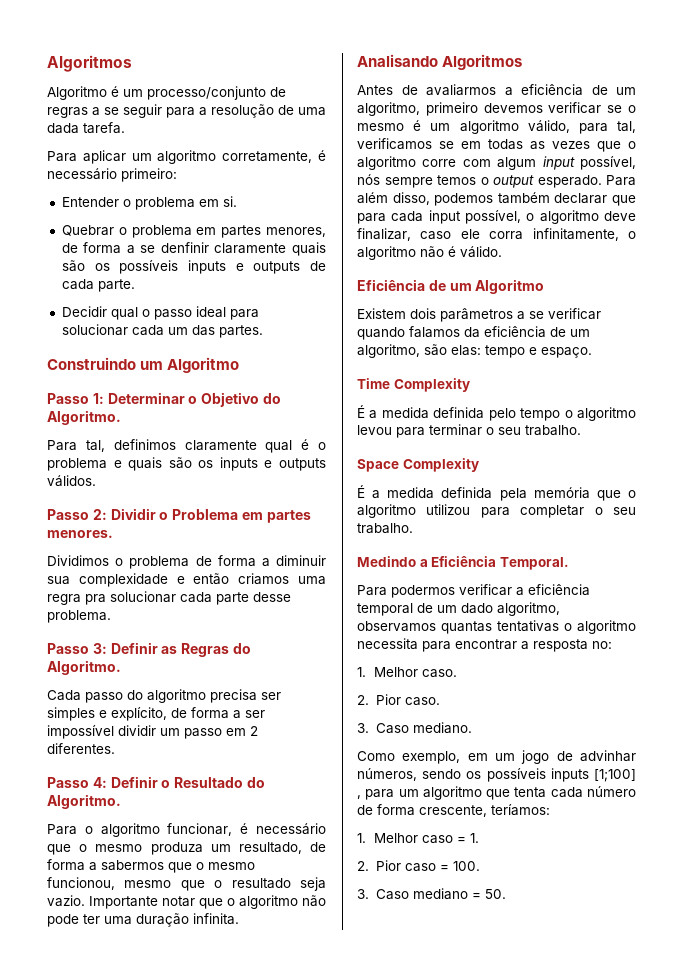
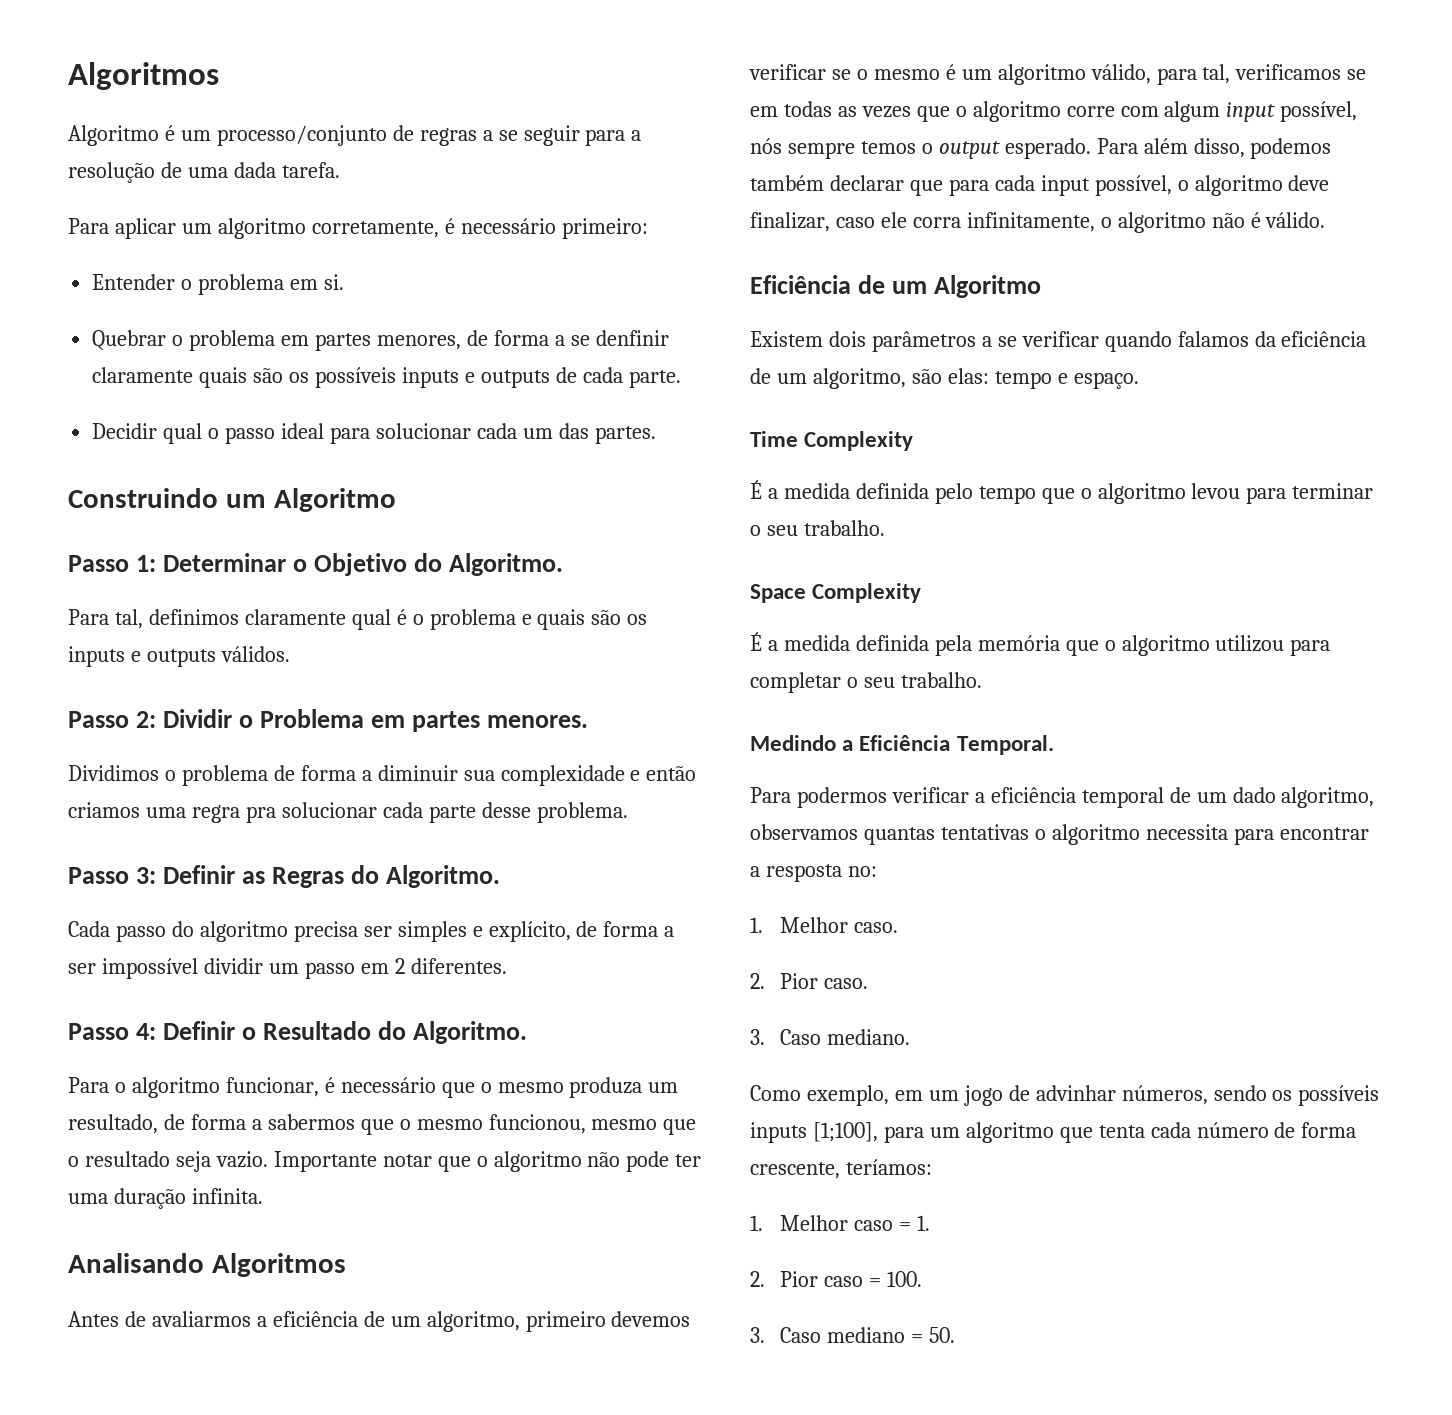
- É a medida definida pelo tempo o algoritmo levou para terminar o seu trabalho.
+ É a medida definida pelo tempo que o algoritmo levou para terminar o seu trabalho.
- Como exemplo, em um jogo de advinhar números, sendo os possíveis inputs [1;100] , para um algoritmo que tenta cada número de forma crescente, teríamos:
+ Como exemplo, em um jogo de advinhar números, sendo os possíveis inputs [1;100], para um algoritmo que tenta cada número de forma crescente, teríamos:

